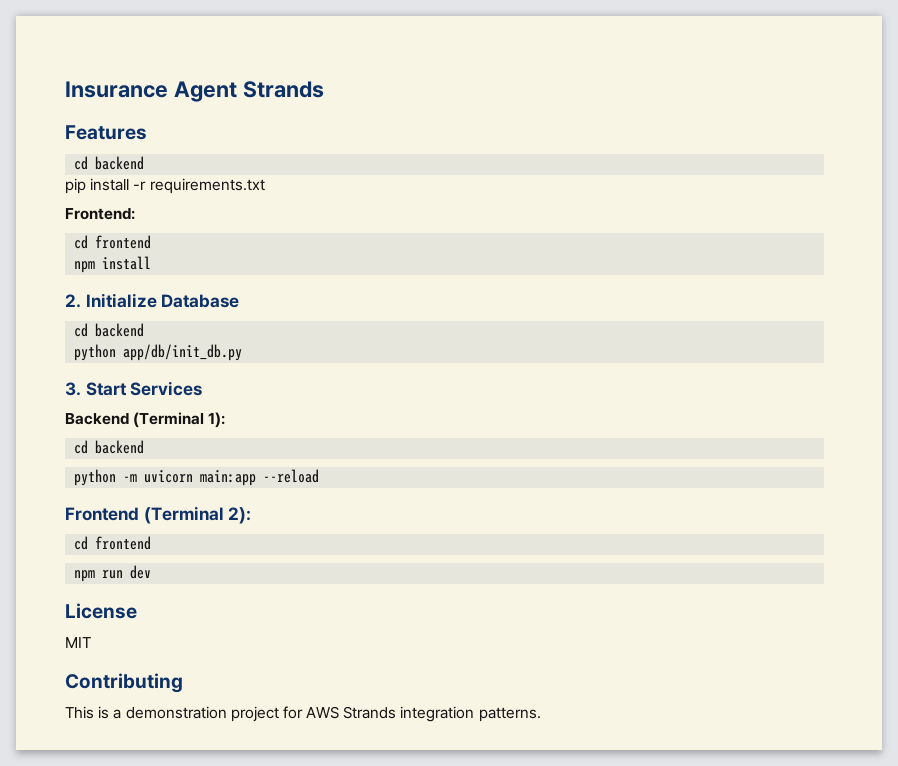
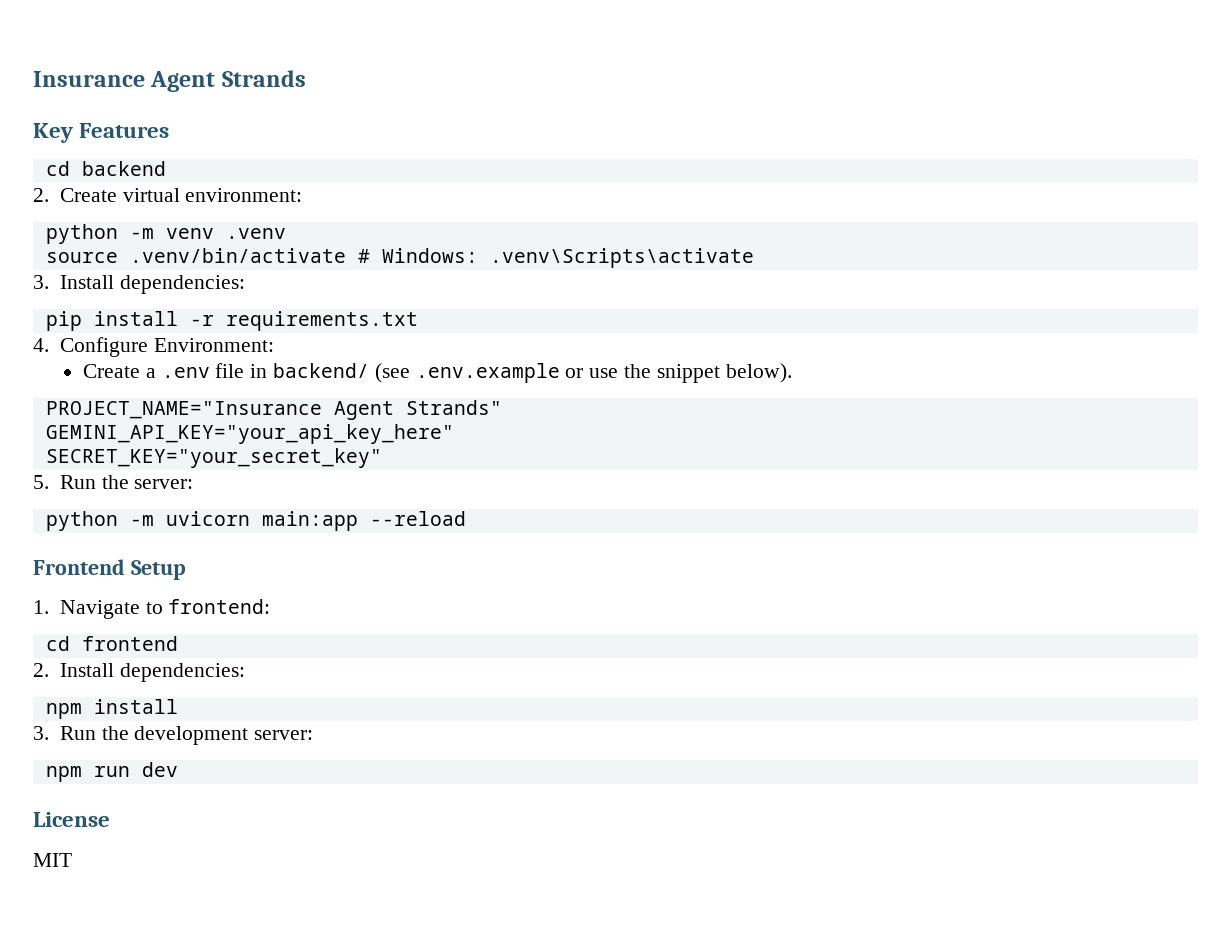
- Features
+ Key Features
+ 2. Create virtual environment:
+ python -m venv .venv
+ source .venv/bin/activate # Windows: .venv\Scripts\activate
+ 3. Install dependencies:
  pip install -r requirements.txt
- Frontend:
- cd frontend
- npm install
- 2. Initialize Database
- cd backend
- python app/db/init_db.py
- 3. Start Services
- Backend (Terminal 1):
- cd backend
+ 4. Configure Environment:
+ Create a .env file in backend/ (see .env.example or use the snippet below).
+ PROJECT_NAME="Insurance Agent Strands"
+ GEMINI_API_KEY="your_api_key_here"
+ SECRET_KEY="your_secret_key"
+ 5. Run the server:
- Frontend (Terminal 2):
+ Frontend Setup
+ 1. Navigate to frontend:
  cd frontend
+ 2. Install dependencies:
+ npm install
+ 3. Run the development server:
- Contributing
- This is a demonstration project for AWS Strands integration patterns.

